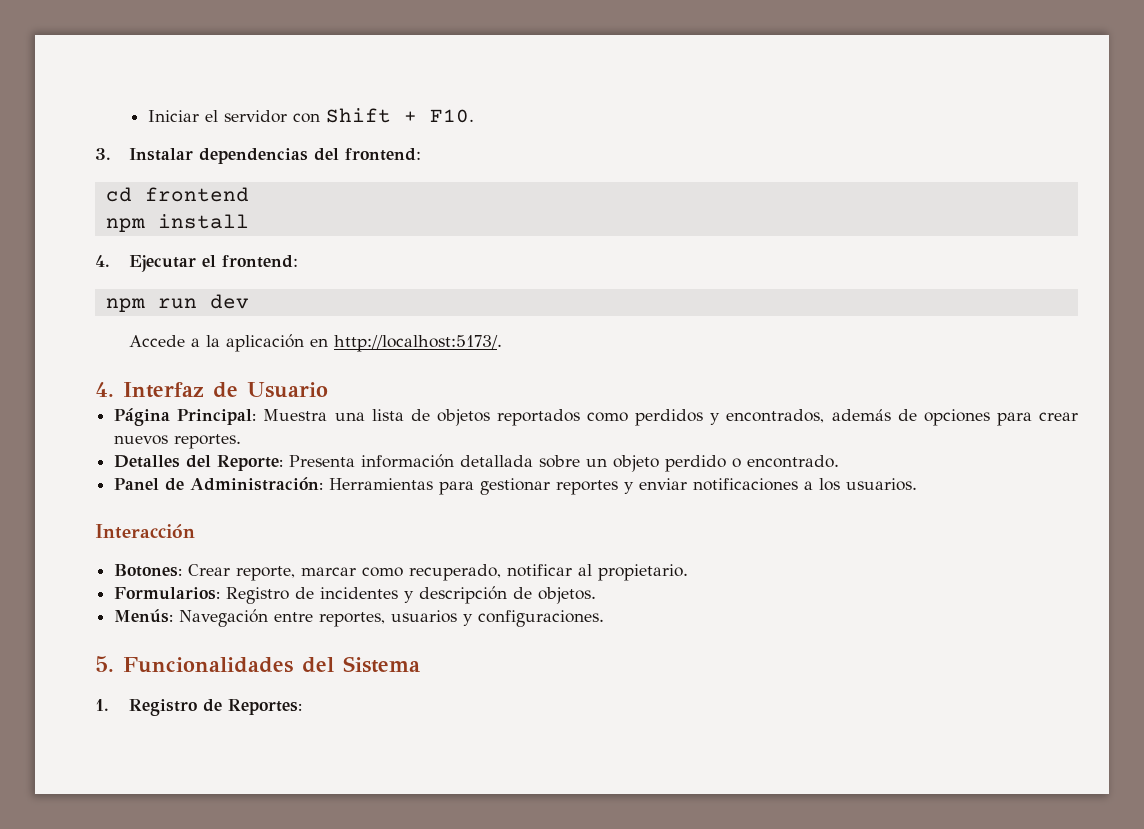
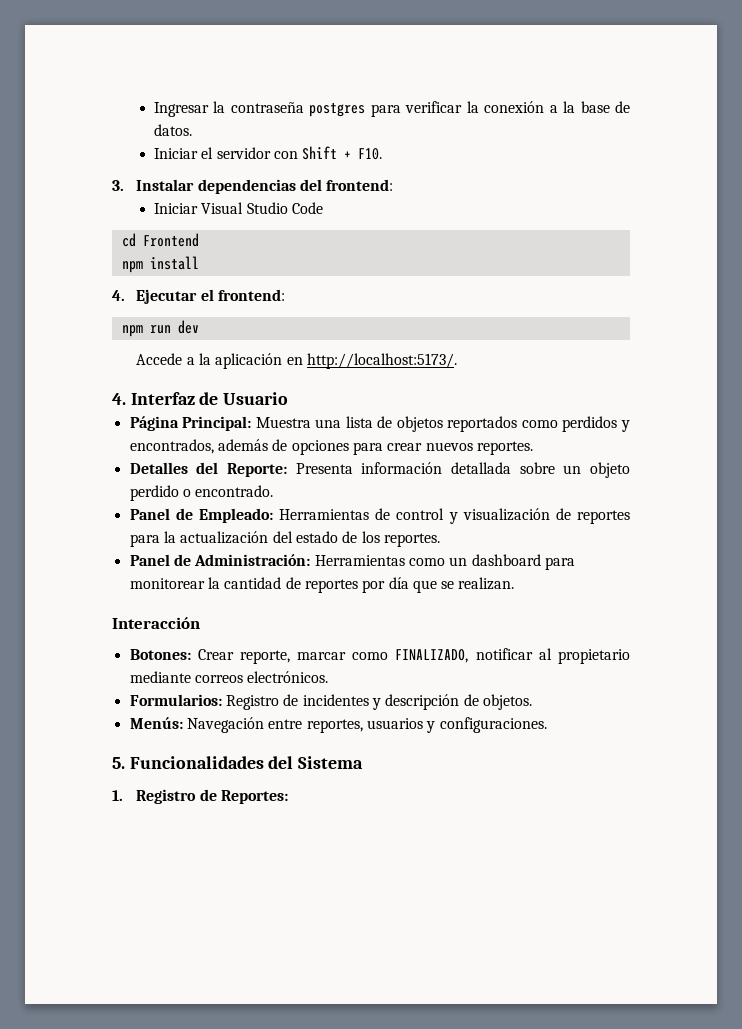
+ Ingresar la contraseña postgres para verificar la conexión a la base de datos.
+ Iniciar Visual Studio Code
- cd frontend
+ cd Frontend
- Panel de Administración: Herramientas para gestionar reportes y enviar notificaciones a los usuarios.
+ Panel de Empleado: Herramientas de control y visualización de reportes para la actualización del estado de los reportes.
+ Panel de Administración: Herramientas como un dashboard para monitorear la cantidad de reportes por día que se realizan.
- Botones: Crear reporte, marcar como recuperado, notificar al propietario.
+ Botones: Crear reporte, marcar como FINALIZADO, notificar al propietario mediante correos electrónicos.

